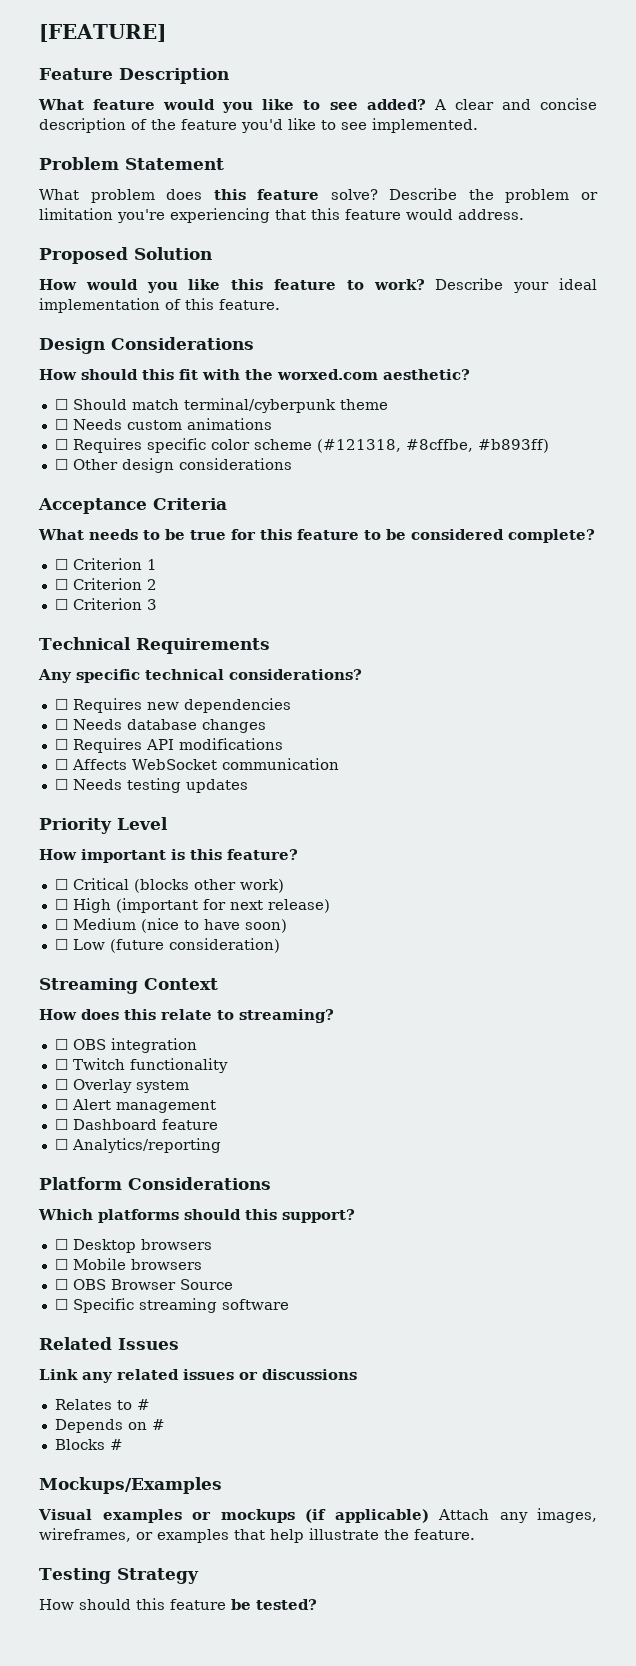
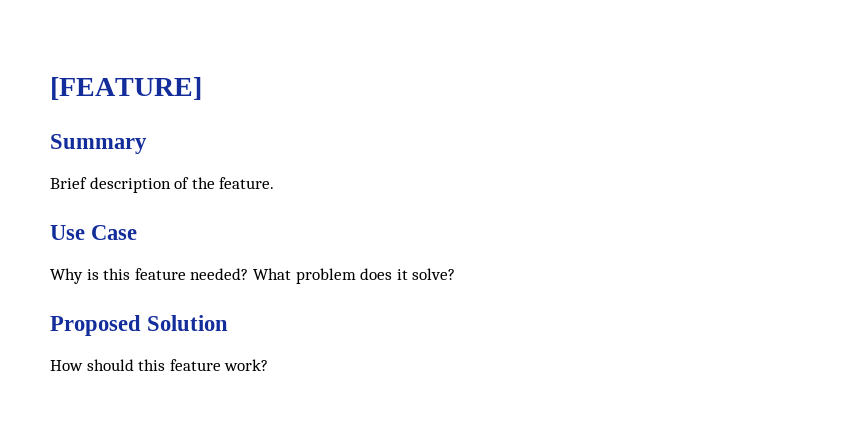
- Feature Description
- What feature would you like to see added? A clear and concise description of the feature you'd like to see implemented.
- Problem Statement
- What problem does this feature solve? Describe the problem or limitation you're experiencing that this feature would address.
+ Summary
+ Brief description of the feature.
+ Use Case
+ Why is this feature needed? What problem does it solve?
  Proposed Solution
- How would you like this feature to work? Describe your ideal implementation of this feature.
- Design Considerations
- How should this fit with the worxed.com aesthetic?
- ☐ Should match terminal/cyberpunk theme
- ☐ Needs custom animations
- ☐ Requires specific color scheme (#121318, #8cffbe, #b893ff)
- ☐ Other design considerations
- Acceptance Criteria
- What needs to be true for this feature to be considered complete?
- ☐ Criterion 1
- ☐ Criterion 2
- ☐ Criterion 3
- Technical Requirements
- Any specific technical considerations?
- ☐ Requires new dependencies
- ☐ Needs database changes
- ☐ Requires API modifications
- ☐ Affects WebSocket communication
- ☐ Needs testing updates
- Priority Level
- How important is this feature?
- ☐ Critical (blocks other work)
- ☐ High (important for next release)
- ☐ Medium (nice to have soon)
- ☐ Low (future consideration)
- Streaming Context
- How does this relate to streaming?
- ☐ OBS integration
- ☐ Twitch functionality
- ☐ Overlay system
- ☐ Alert management
- ☐ Dashboard feature
- ☐ Analytics/reporting
- Platform Considerations
- Which platforms should this support?
- ☐ Desktop browsers
- ☐ Mobile browsers
- ☐ OBS Browser Source
- ☐ Specific streaming software
- Related Issues
- Link any related issues or discussions
- Relates to #
- Depends on #
- Blocks #
- Mockups/Examples
- Visual examples or mockups (if applicable) Attach any images, wireframes, or examples that help illustrate the feature.
- Testing Strategy
- How should this feature be tested?
+ How should this feature work?

